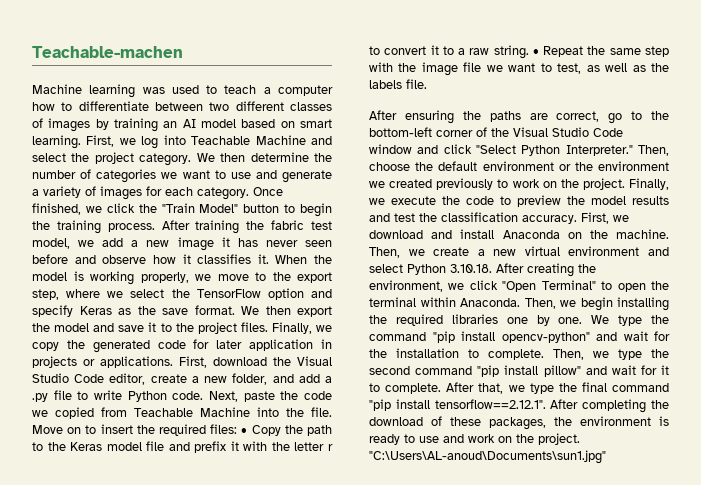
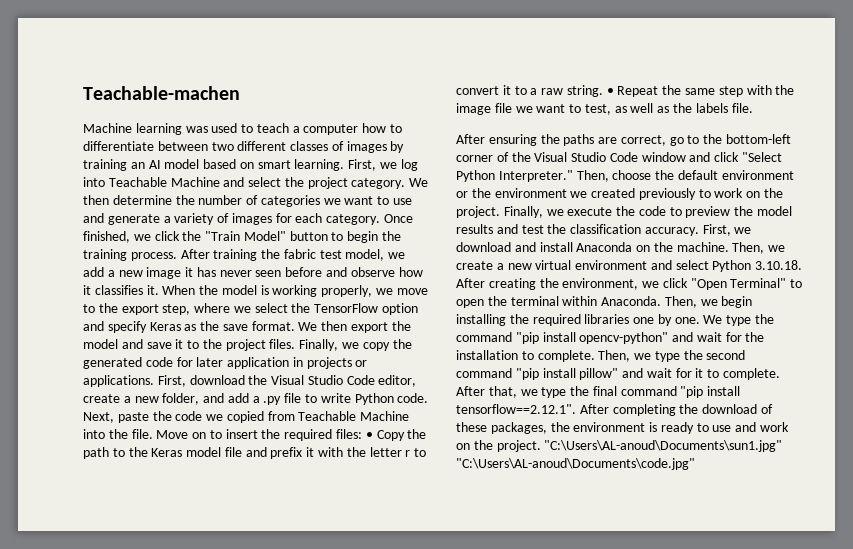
- "C:\Users\AL-anoud\Documents\sun1.jpg"
+ "C:\Users\AL-anoud\Documents\sun1.jpg" "C:\Users\AL-anoud\Documents\code.jpg"

